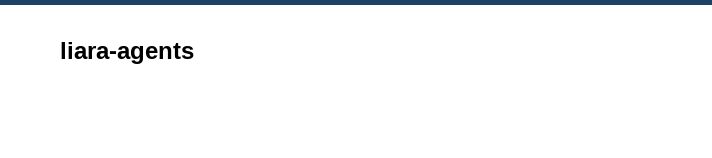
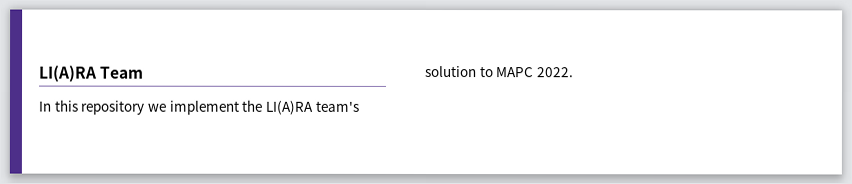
- liara-agents
+ LI(A)RA Team
+ In this repository we implement the LI(A)RA team's solution to MAPC 2022.

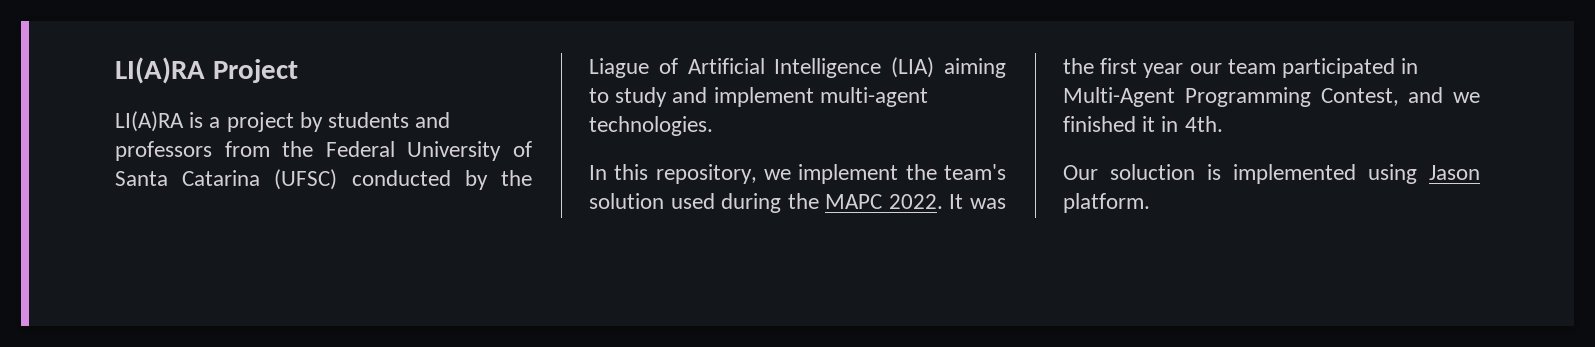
- LI(A)RA Team
+ LI(A)RA Project
+ LI(A)RA is a project by students and professors from the Federal University of Santa Catarina (UFSC) conducted by the Liague of Artificial Intelligence (LIA) aiming to study and implement multi-agent technologies.
- In this repository we implement the LI(A)RA team's solution to MAPC 2022.
+ In this repository, we implement the team's solution used during the MAPC 2022. It was the first year our team participated in Multi-Agent Programming Contest, and we finished it in 4th.
+ Our soluction is implemented using Jason platform.

